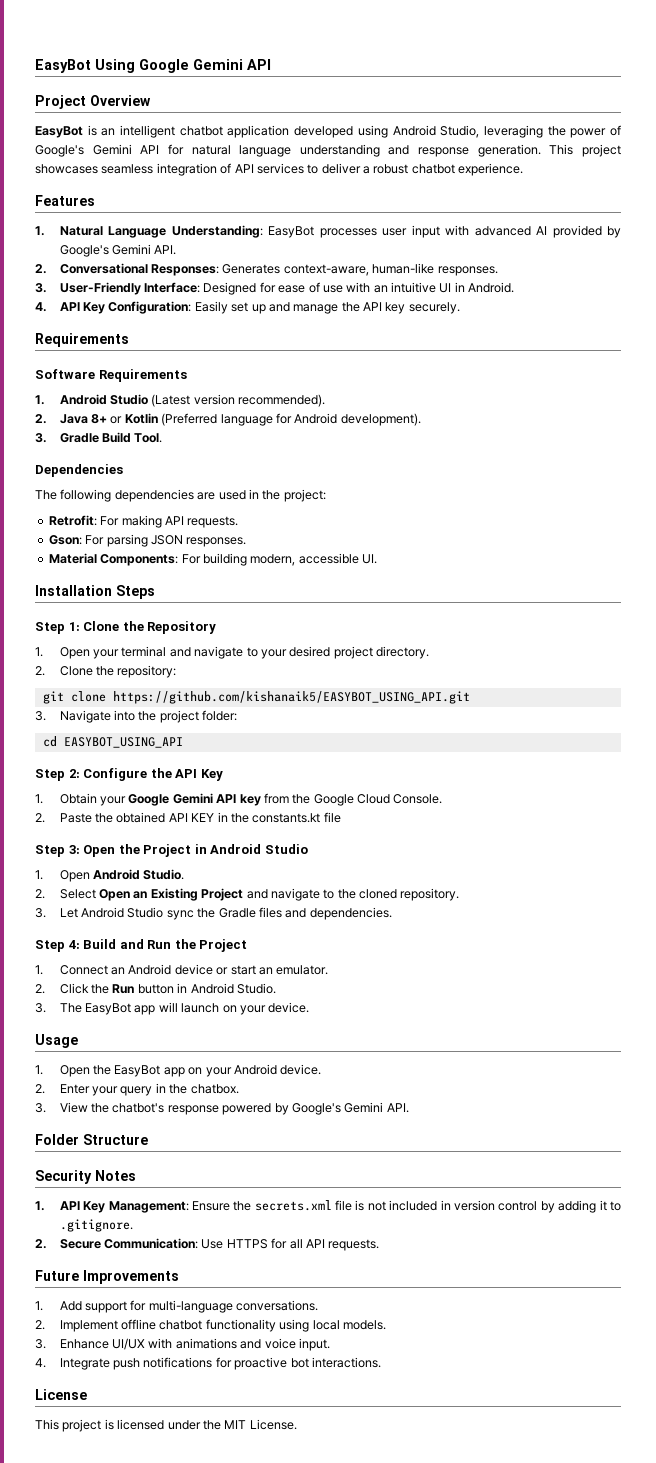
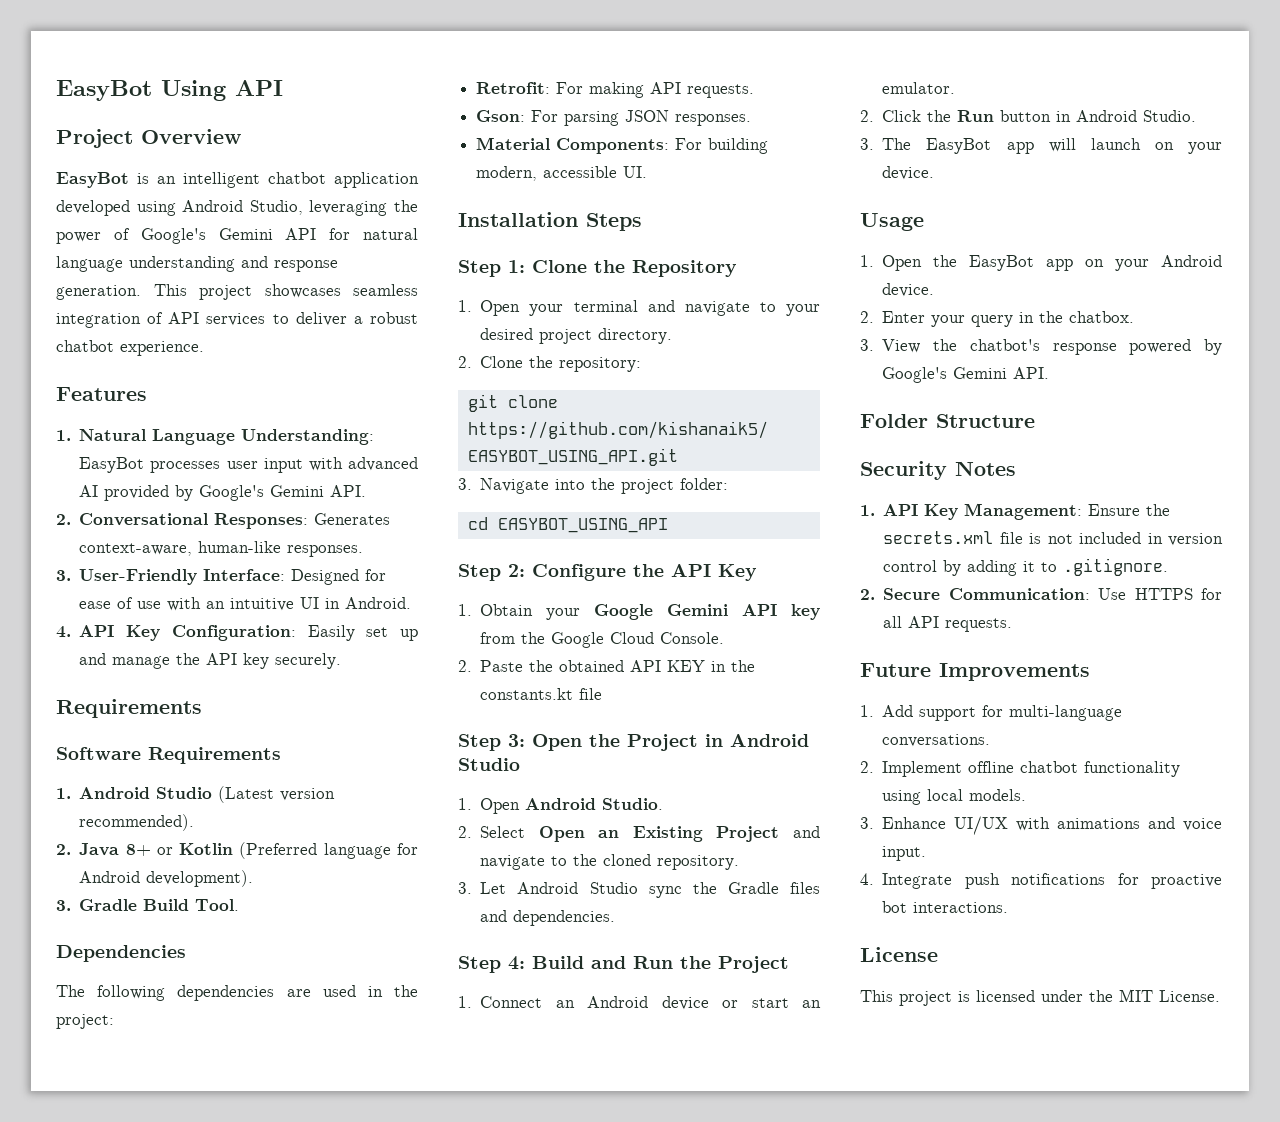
- EasyBot Using Google Gemini API
+ EasyBot Using API

